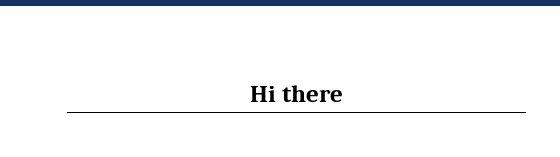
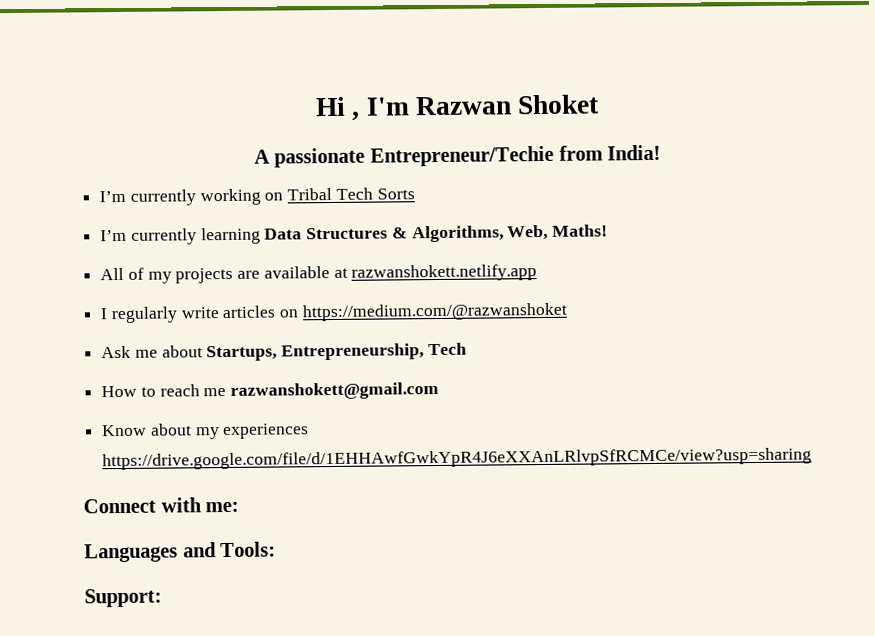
- Hi there
+ Hi , I'm Razwan Shoket
+ A passionate Entrepreneur/Techie from India!
+ I’m currently working on Tribal Tech Sorts
+ I’m currently learning Data Structures & Algorithms, Web, Maths!
+ All of my projects are available at razwanshokett.netlify.app
+ I regularly write articles on https://medium.com/@razwanshoket
+ Ask me about Startups, Entrepreneurship, Tech
+ How to reach me razwanshokett@gmail.com
+ Know about my experiences https://drive.google.com/file/d/1EHHAwfGwkYpR4J6eXXAnLRlvpSfRCMCe/view?usp=sharing
+ Connect with me:
+ Languages and Tools:
+ Support:

